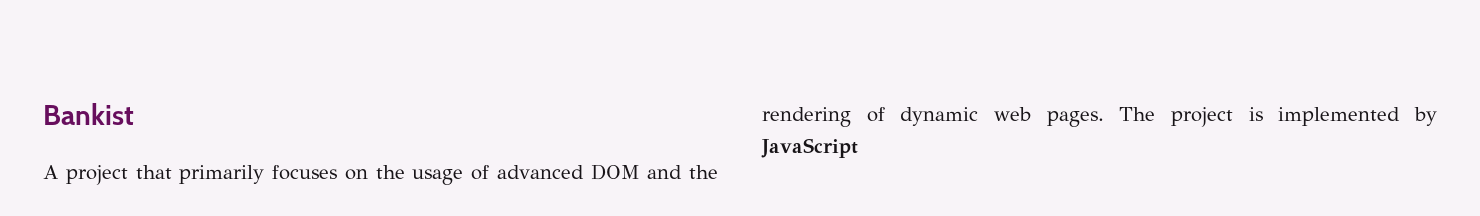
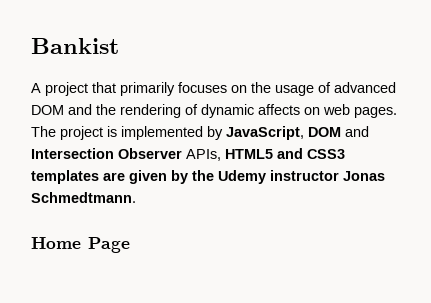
- A project that primarily focuses on the usage of advanced DOM and the rendering of dynamic web pages.
+ A project that primarily focuses on the usage of advanced DOM and the rendering of dynamic affects on web pages.
- The project is implemented by JavaScript
+ The project is implemented by JavaScript, DOM and Intersection Observer APIs, HTML5 and CSS3 templates are given by the Udemy instructor Jonas Schmedtmann.
+ Home Page

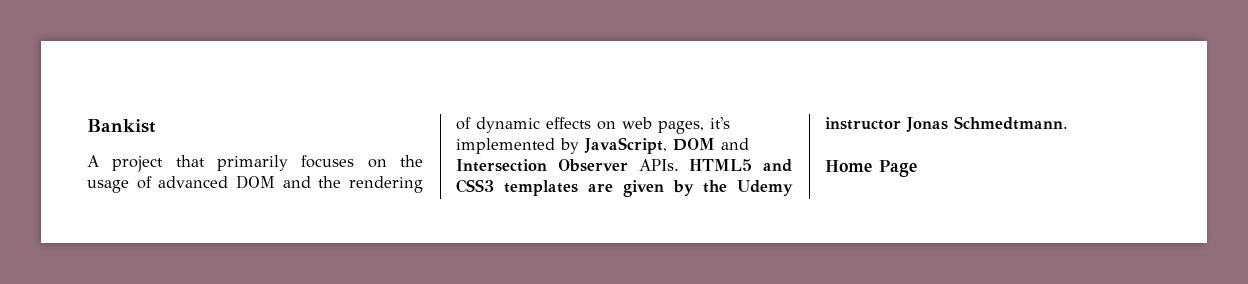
- A project that primarily focuses on the usage of advanced DOM and the rendering of dynamic affects on web pages. The project is implemented by JavaScript, DOM and Intersection Observer APIs, HTML5 and CSS3 templates are given by the Udemy instructor Jonas Schmedtmann.
+ A project that primarily focuses on the usage of advanced DOM and the rendering of dynamic effects on web pages, it's implemented by JavaScript, DOM and Intersection Observer APIs. HTML5 and CSS3 templates are given by the Udemy instructor Jonas Schmedtmann.

